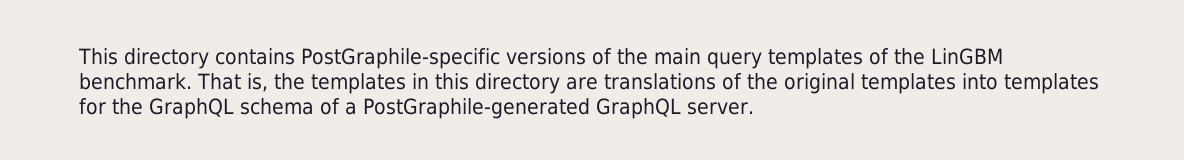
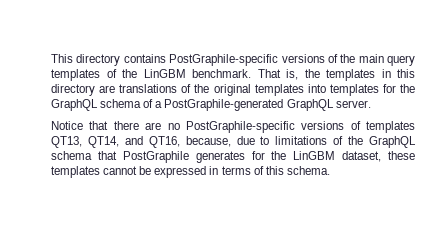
+ Notice that there are no PostGraphile-specific versions of templates QT13, QT14, and QT16, because, due to limitations of the GraphQL schema that PostGraphile generates for the LinGBM dataset, these templates cannot be expressed in terms of this schema.

